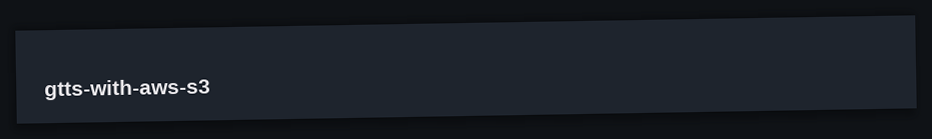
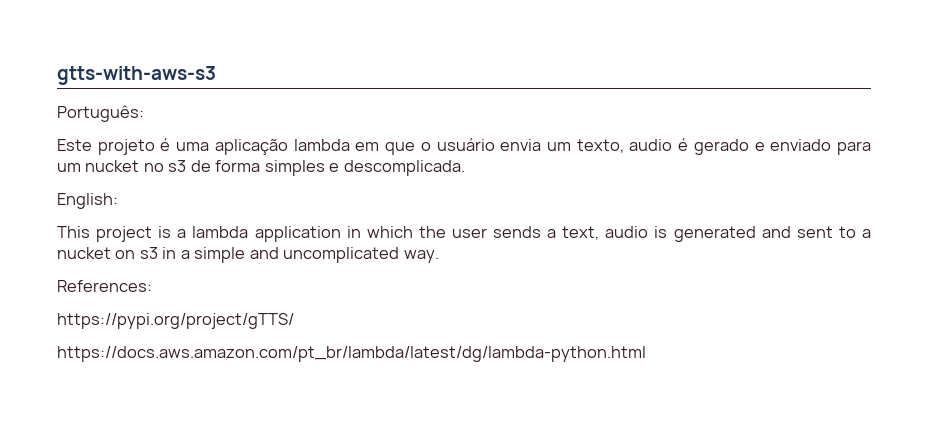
+ Português:
+ Este projeto é uma aplicação lambda em que o usuário envia um texto, audio é gerado e enviado para um nucket no s3 de forma simples e descomplicada.
+ English:
+ This project is a lambda application in which the user sends a text, audio is generated and sent to a nucket on s3 in a simple and uncomplicated way.
+ References:
+ https://pypi.org/project/gTTS/
+ https://docs.aws.amazon.com/pt_br/lambda/latest/dg/lambda-python.html

